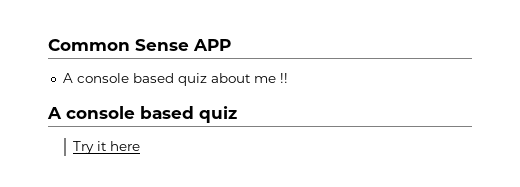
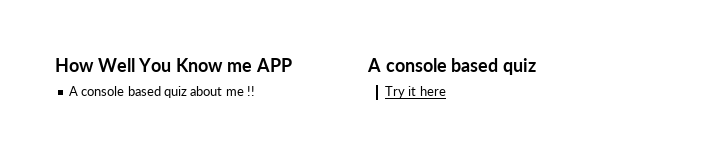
- Common Sense APP
+ How Well You Know me APP

